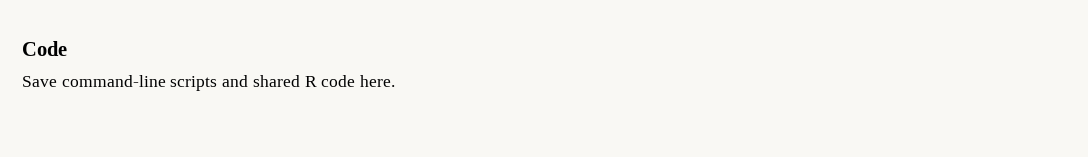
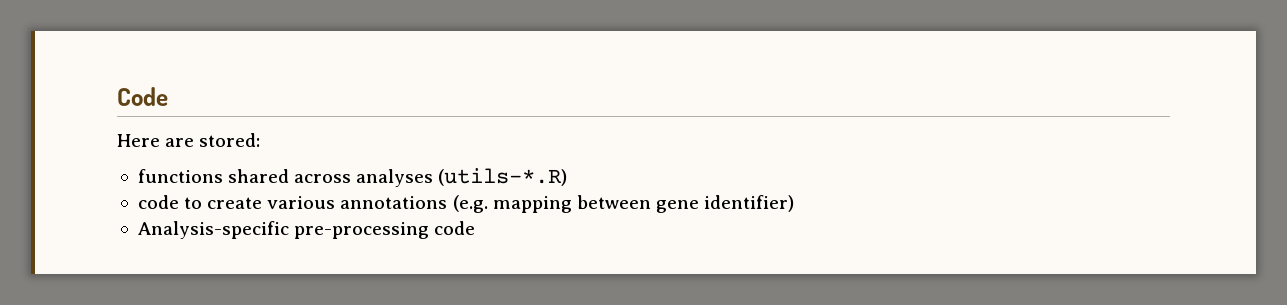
- Save command-line scripts and shared R code here.
+ Here are stored:
+ functions shared across analyses (utils-*.R)
+ code to create various annotations (e.g. mapping between gene identifier)
+ Analysis-specific pre-processing code

